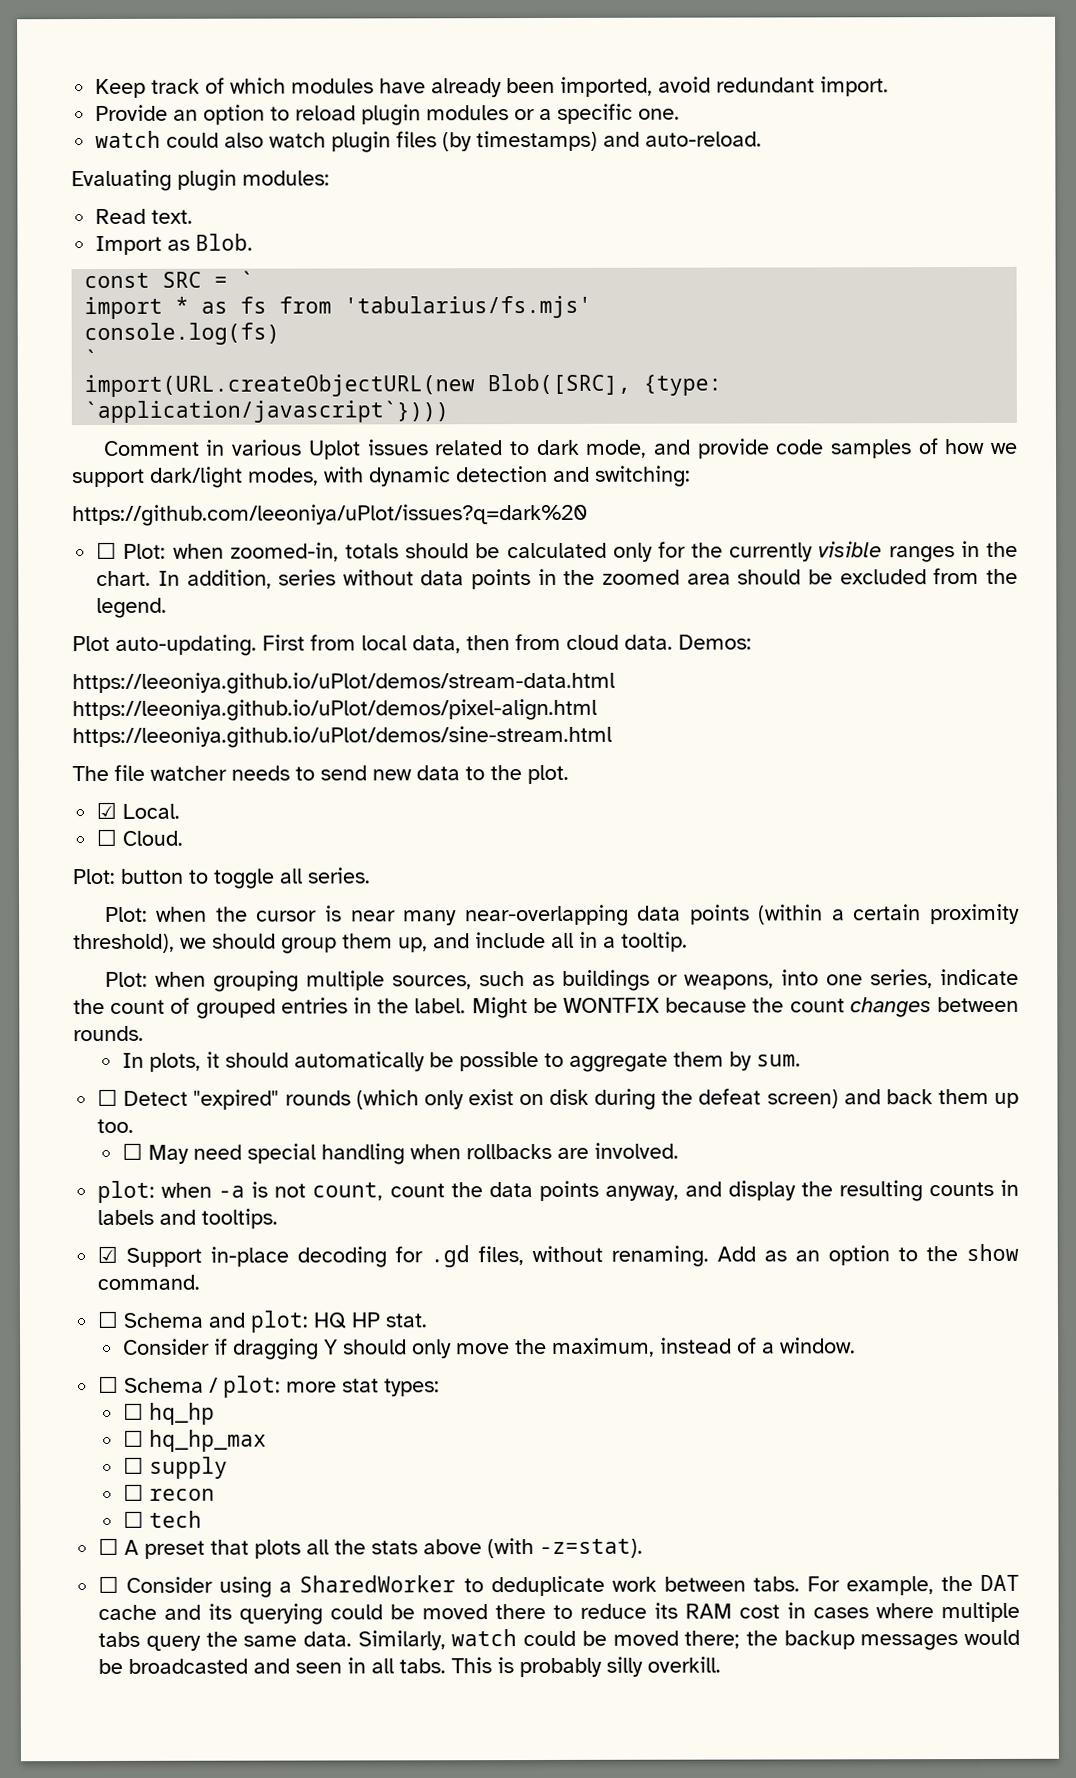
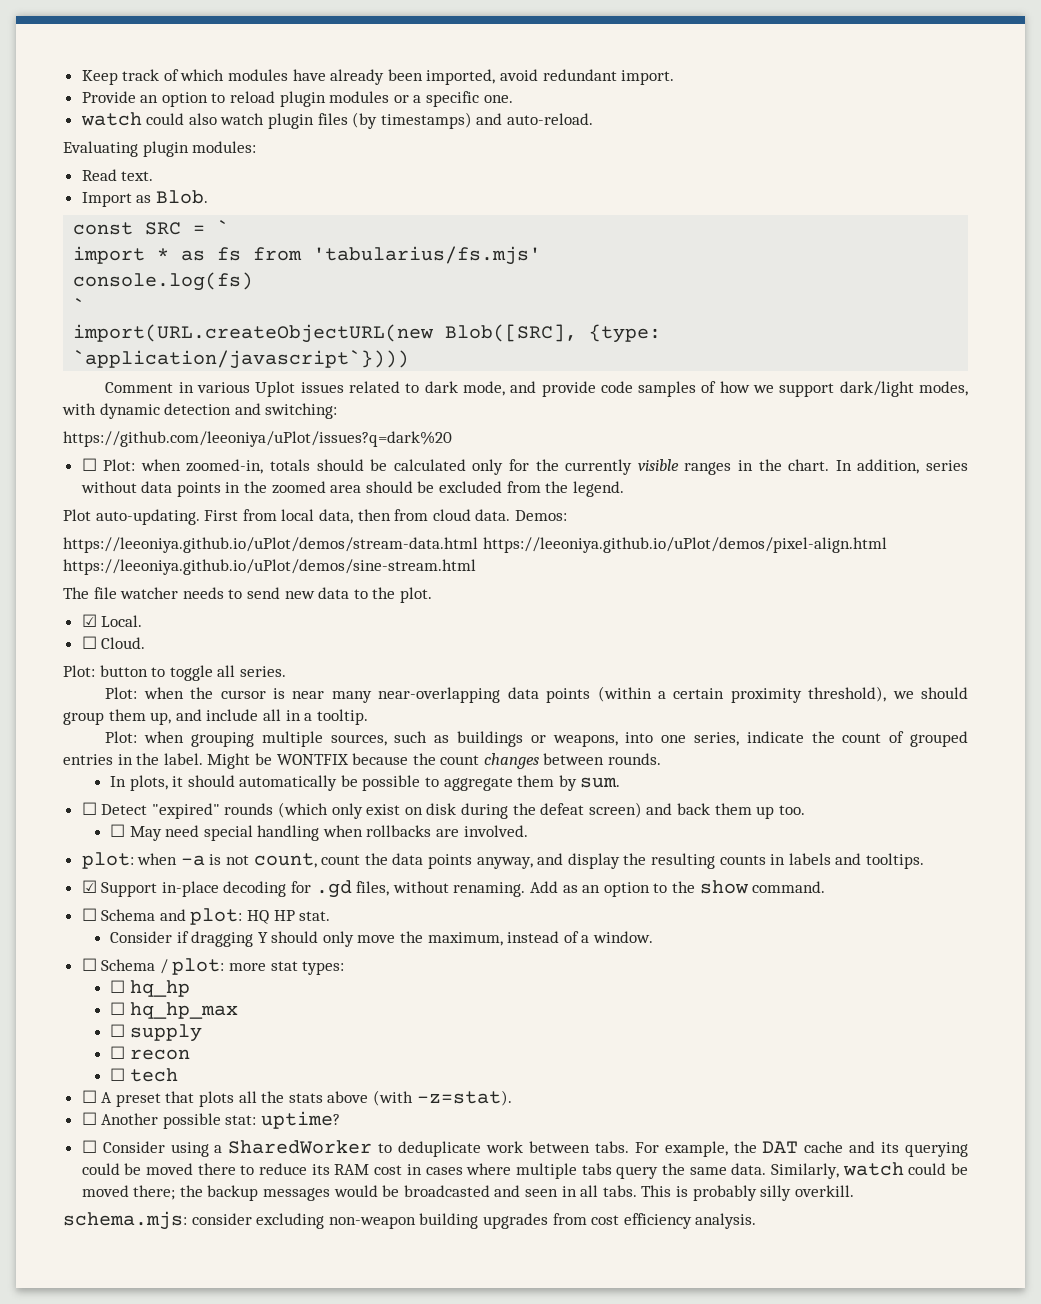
+ ☐ Another possible stat: uptime?
+ schema.mjs: consider excluding non-weapon building upgrades from cost efficiency analysis.

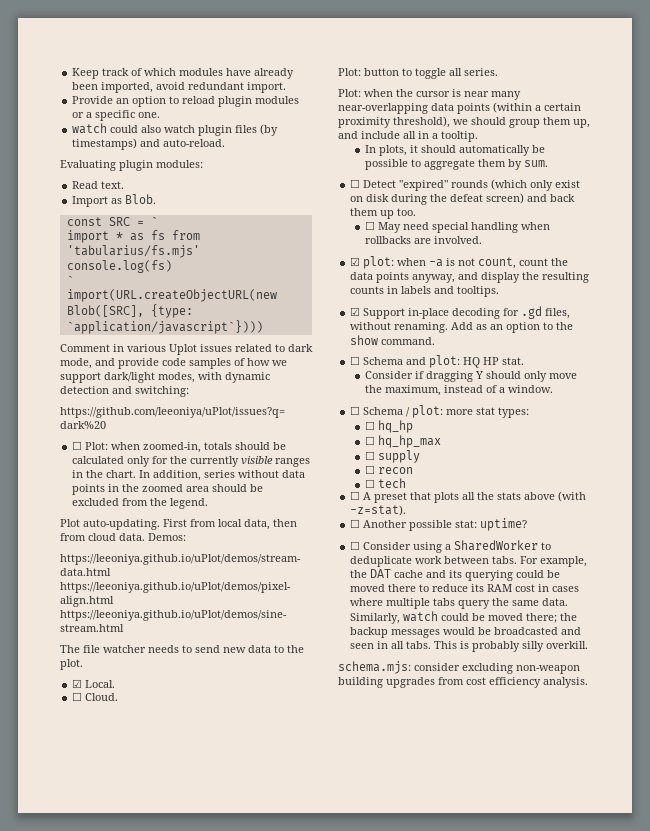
- Plot: when grouping multiple sources, such as buildings or weapons, into one series, indicate the count of grouped entries in the label. Might be WONTFIX because the count changes between rounds.
- plot: when -a is not count, count the data points anyway, and display the resulting counts in labels and tooltips.
+ ☑ plot: when -a is not count, count the data points anyway, and display the resulting counts in labels and tooltips.

